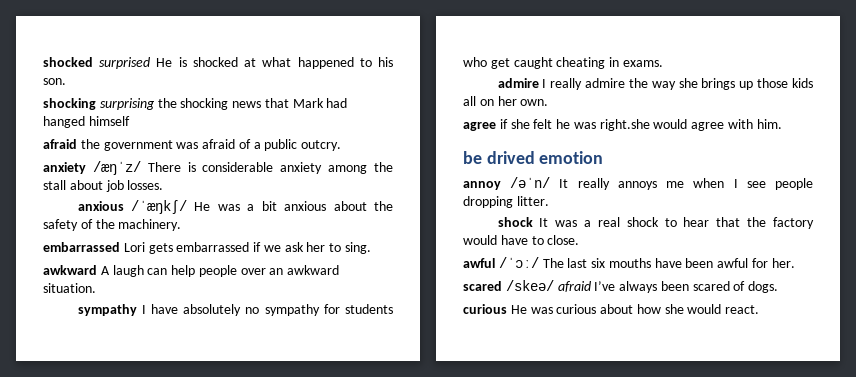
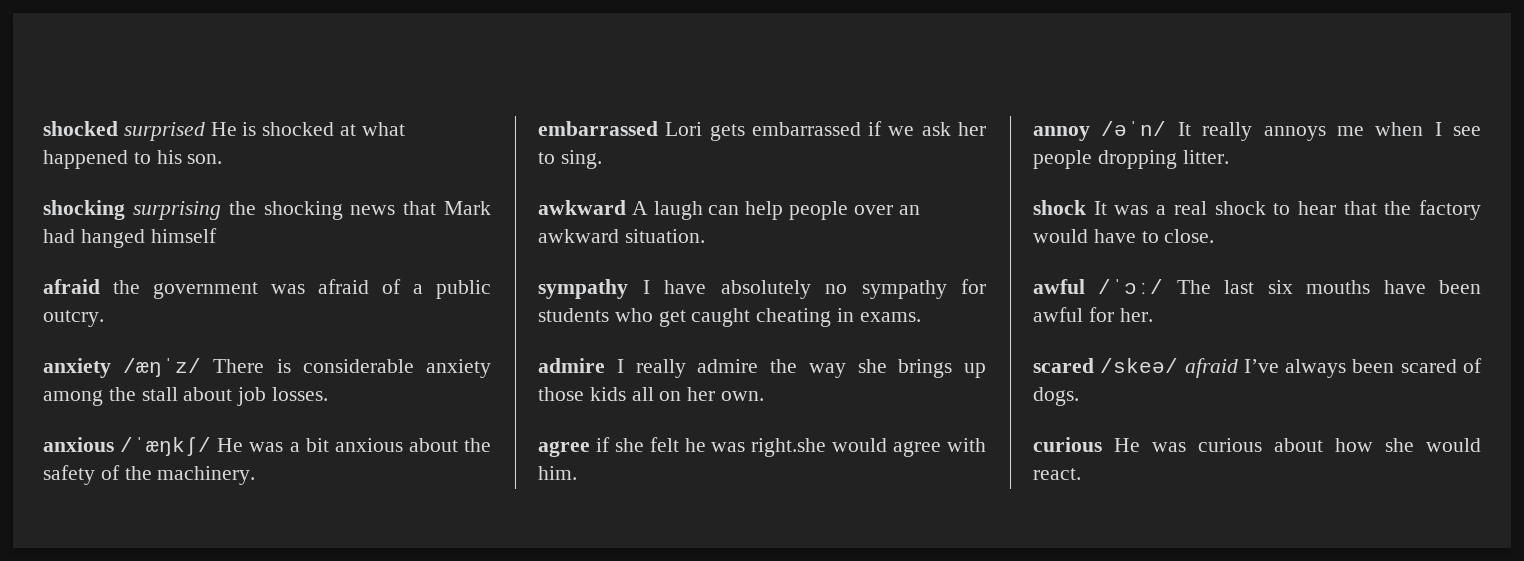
- be drived emotion

